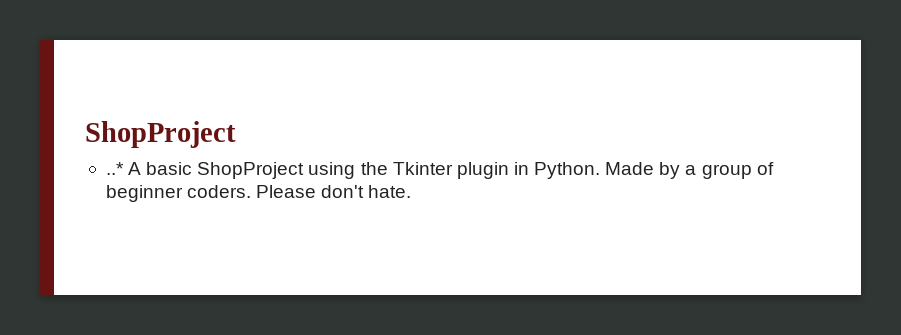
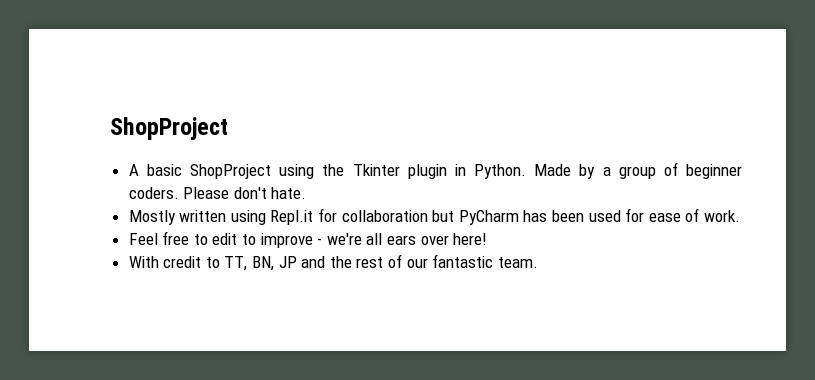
- ..* A basic ShopProject using the Tkinter plugin in Python.
+ A basic ShopProject using the Tkinter plugin in Python.
+ Mostly written using Repl.it for collaboration but PyCharm has been used for ease of work.
+ Feel free to edit to improve - we're all ears over here!
+ With credit to TT, BN, JP and the rest of our fantastic team.

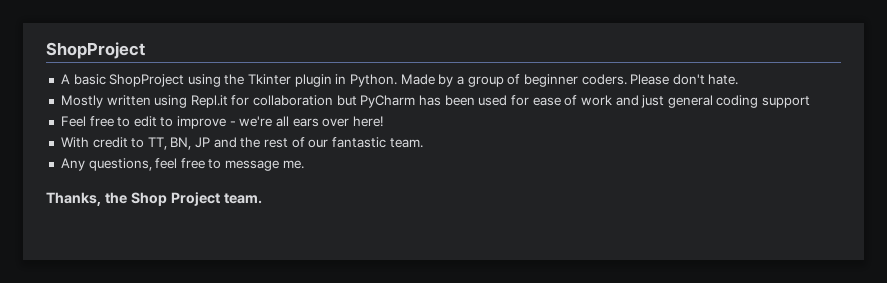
- Mostly written using Repl.it for collaboration but PyCharm has been used for ease of work.
+ Mostly written using Repl.it for collaboration but PyCharm has been used for ease of work and just general coding support
+ Any questions, feel free to message me.
+ Thanks, the Shop Project team.

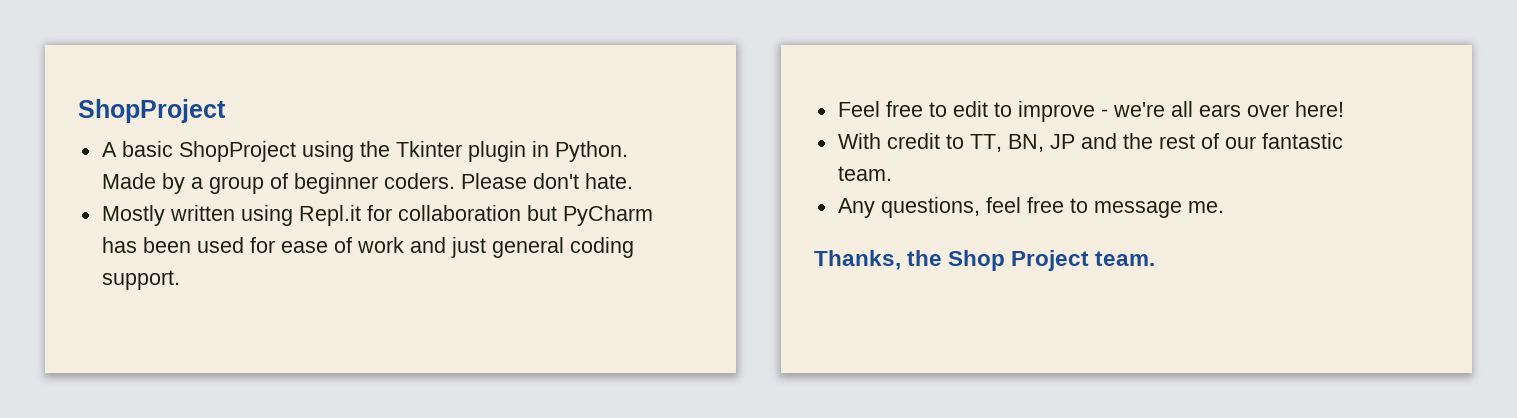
- Mostly written using Repl.it for collaboration but PyCharm has been used for ease of work and just general coding support
+ Mostly written using Repl.it for collaboration but PyCharm has been used for ease of work and just general coding support.

